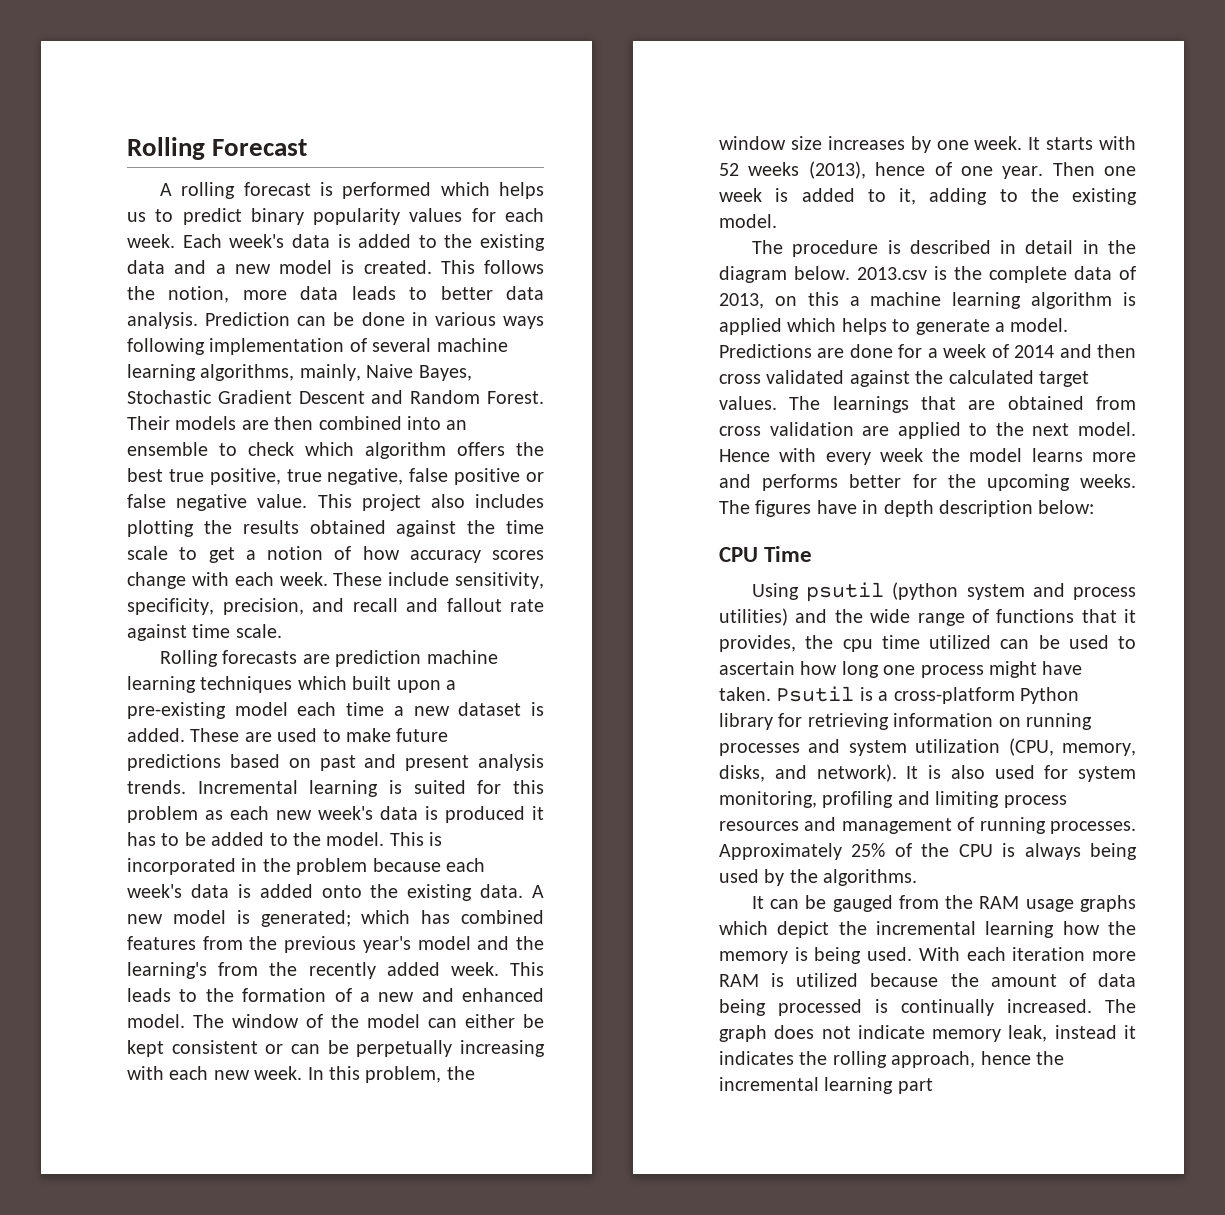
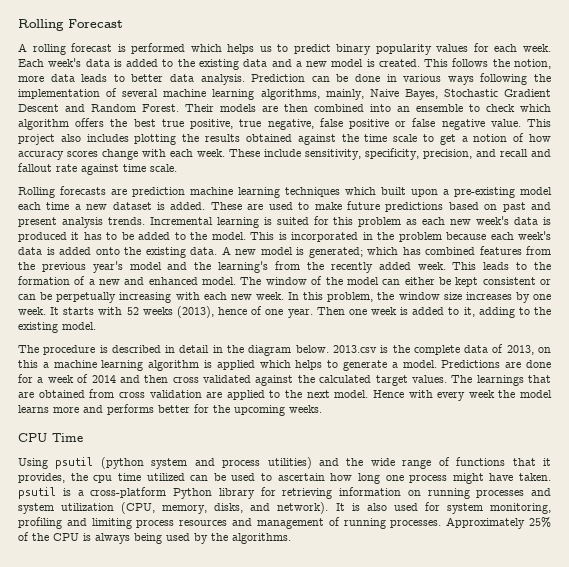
- Prediction can be done in various ways following implementation of several machine learning algorithms, mainly, Naive Bayes, Stochastic Gradient Descent and Random Forest.
+ Prediction can be done in various ways following the implementation of several machine learning algorithms, mainly, Naive Bayes, Stochastic Gradient Descent and Random Forest.
- The figures have in depth description below:
- Using psutil (python system and process utilities) and the wide range of functions that it provides, the cpu time utilized can be used to ascertain how long one process might have taken. Psutil is a cross-platform Python library for retrieving information on running processes and system utilization (CPU, memory, disks, and network).
+ Using psutil (python system and process utilities) and the wide range of functions that it provides, the cpu time utilized can be used to ascertain how long one process might have taken. psutil is a cross-platform Python library for retrieving information on running processes and system utilization (CPU, memory, disks, and network).
- It can be gauged from the RAM usage graphs which depict the incremental learning how the memory is being used. With each iteration more RAM is utilized because the amount of data being processed is continually increased. The graph does not indicate memory leak, instead it indicates the rolling approach, hence the incremental learning part

